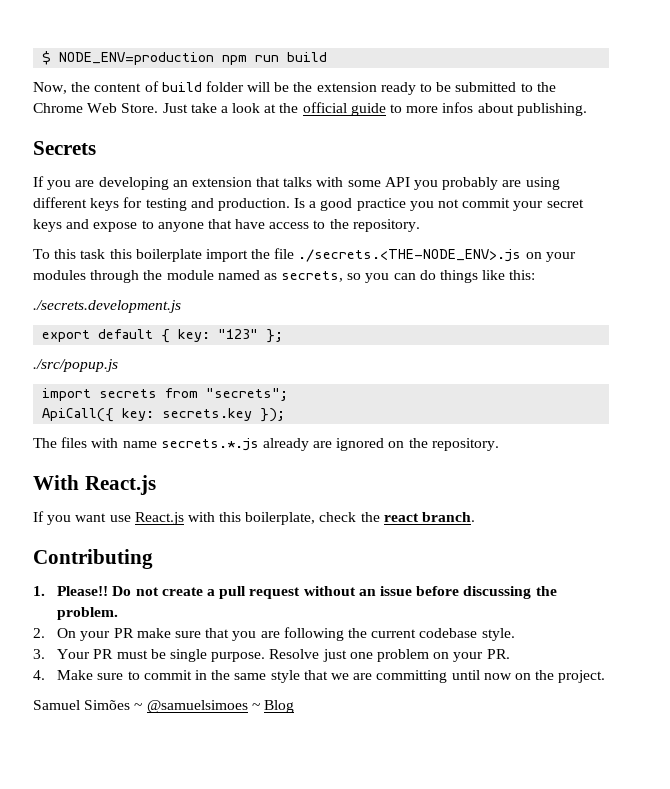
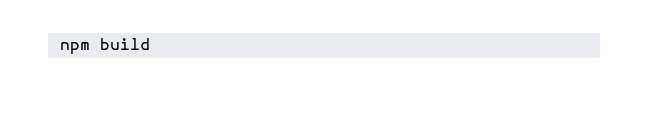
- $ NODE_ENV=production npm run build
- Now, the content of build folder will be the extension ready to be submitted to the Chrome Web Store. Just take a look at the official guide to more infos about publishing.
- Secrets
- If you are developing an extension that talks with some API you probably are using different keys for testing and production. Is a good practice you not commit your secret keys and expose to anyone that have access to the repository.
- To this task this boilerplate import the file ./secrets.<THE-NODE_ENV>.js on your modules through the module named as secrets, so you can do things like this:
- ./secrets.development.js
- export default { key: "123" };
- ./src/popup.js
- import secrets from "secrets";
- ApiCall({ key: secrets.key });
- The files with name secrets.*.js already are ignored on the repository.
- With React.js
- If you want use React.js with this boilerplate, check the react branch.
- Contributing
- 1. Please!! Do not create a pull request without an issue before discussing the problem.
- 2. On your PR make sure that you are following the current codebase style.
- 3. Your PR must be single purpose. Resolve just one problem on your PR.
- 4. Make sure to commit in the same style that we are committing until now on the project.
- Samuel Simões ~ @samuelsimoes ~ Blog
+ npm build

